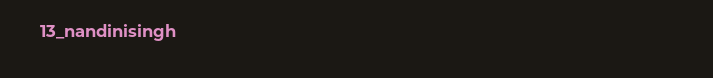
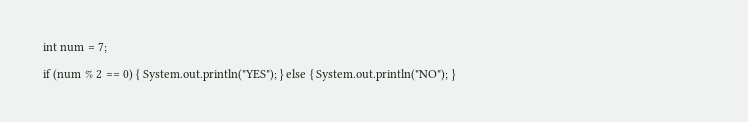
- 13_nandinisingh
+ int num = 7;
+ if (num % 2 == 0) { System.out.println("YES"); } else { System.out.println("NO"); }

